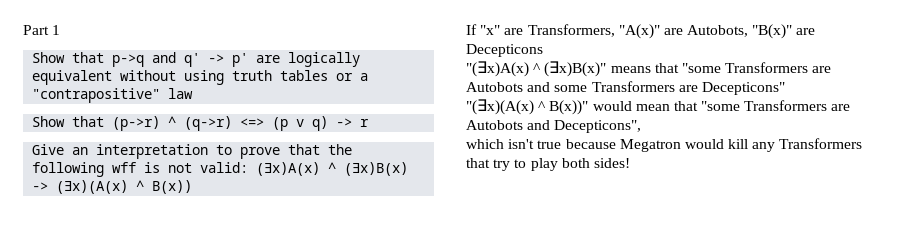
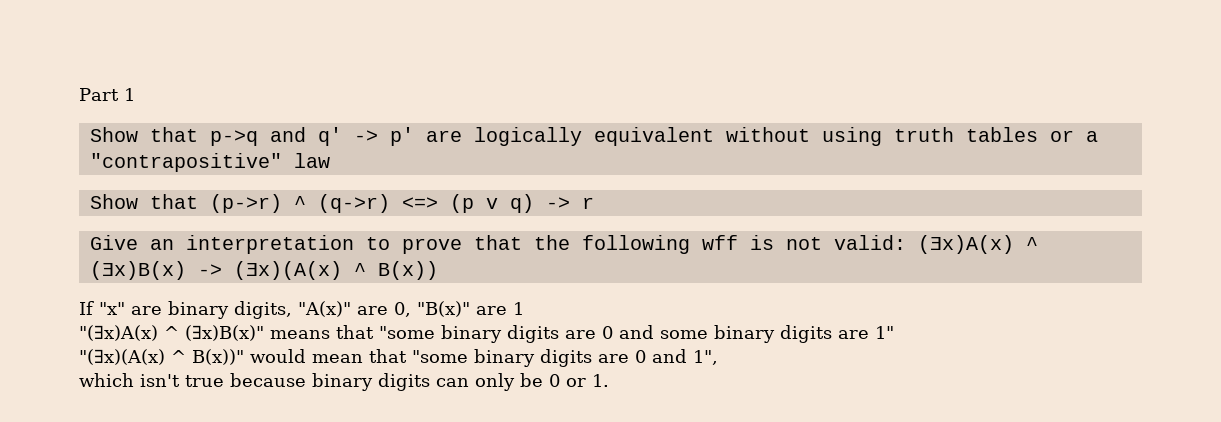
- If "x" are Transformers, "A(x)" are Autobots, "B(x)" are Decepticons
+ If "x" are binary digits, "A(x)" are 0, "B(x)" are 1
- "(∃x)A(x) ^ (∃x)B(x)" means that "some Transformers are Autobots and some Transformers are Decepticons"
+ "(∃x)A(x) ^ (∃x)B(x)" means that "some binary digits are 0 and some binary digits are 1"
- "(∃x)(A(x) ^ B(x))" would mean that "some Transformers are Autobots and Decepticons",
- which isn't true because Megatron would kill any Transformers that try to play both sides!
+ "(∃x)(A(x) ^ B(x))" would mean that "some binary digits are 0 and 1",
+ which isn't true because binary digits can only be 0 or 1.

